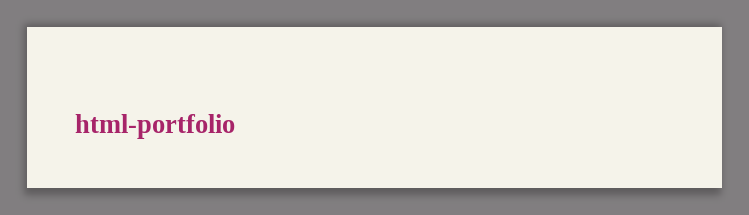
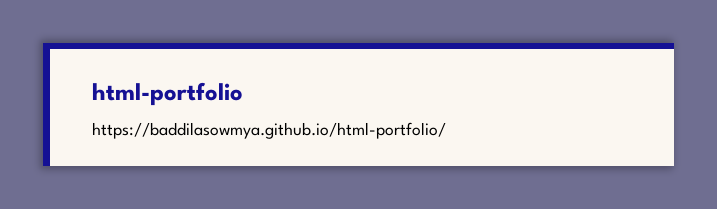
+ https://baddilasowmya.github.io/html-portfolio/

